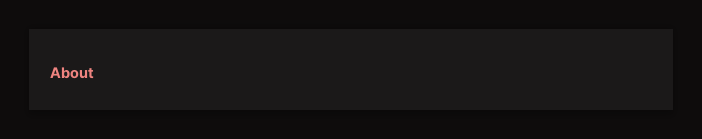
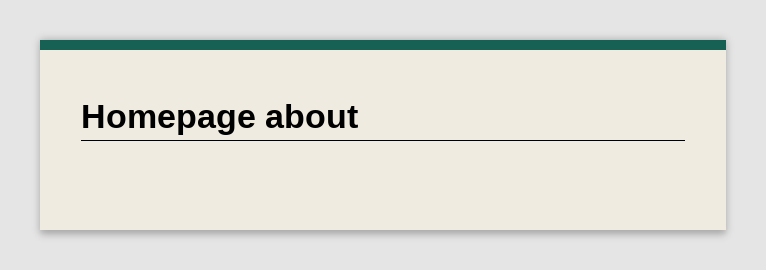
- About
+ Homepage about

